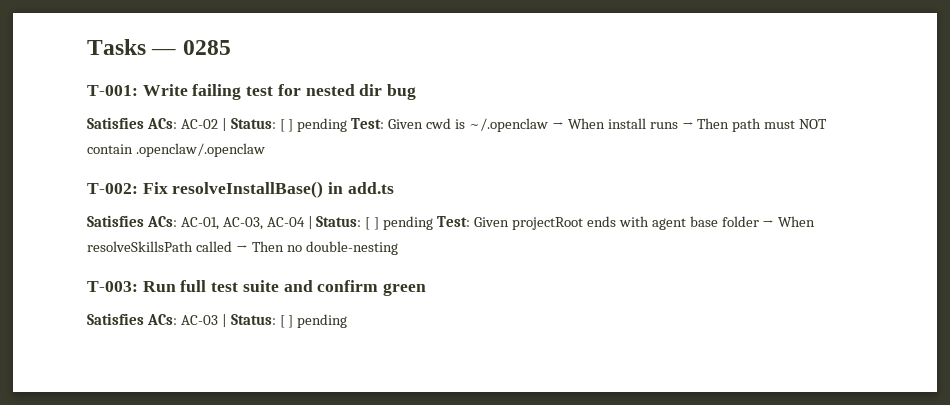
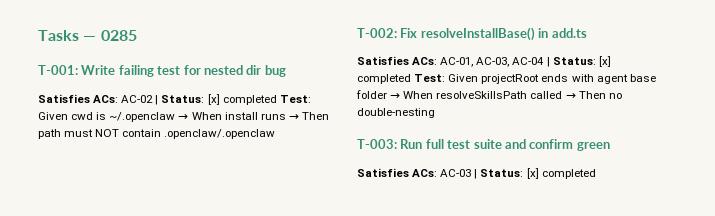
- Satisfies ACs: AC-02 | Status: [ ] pending Test: Given cwd is ~/.openclaw → When install runs → Then path must NOT contain .openclaw/.openclaw
+ Satisfies ACs: AC-02 | Status: [x] completed Test: Given cwd is ~/.openclaw → When install runs → Then path must NOT contain .openclaw/.openclaw
- Satisfies ACs: AC-01, AC-03, AC-04 | Status: [ ] pending Test: Given projectRoot ends with agent base folder → When resolveSkillsPath called → Then no double-nesting
+ Satisfies ACs: AC-01, AC-03, AC-04 | Status: [x] completed Test: Given projectRoot ends with agent base folder → When resolveSkillsPath called → Then no double-nesting
- Satisfies ACs: AC-03 | Status: [ ] pending
+ Satisfies ACs: AC-03 | Status: [x] completed

